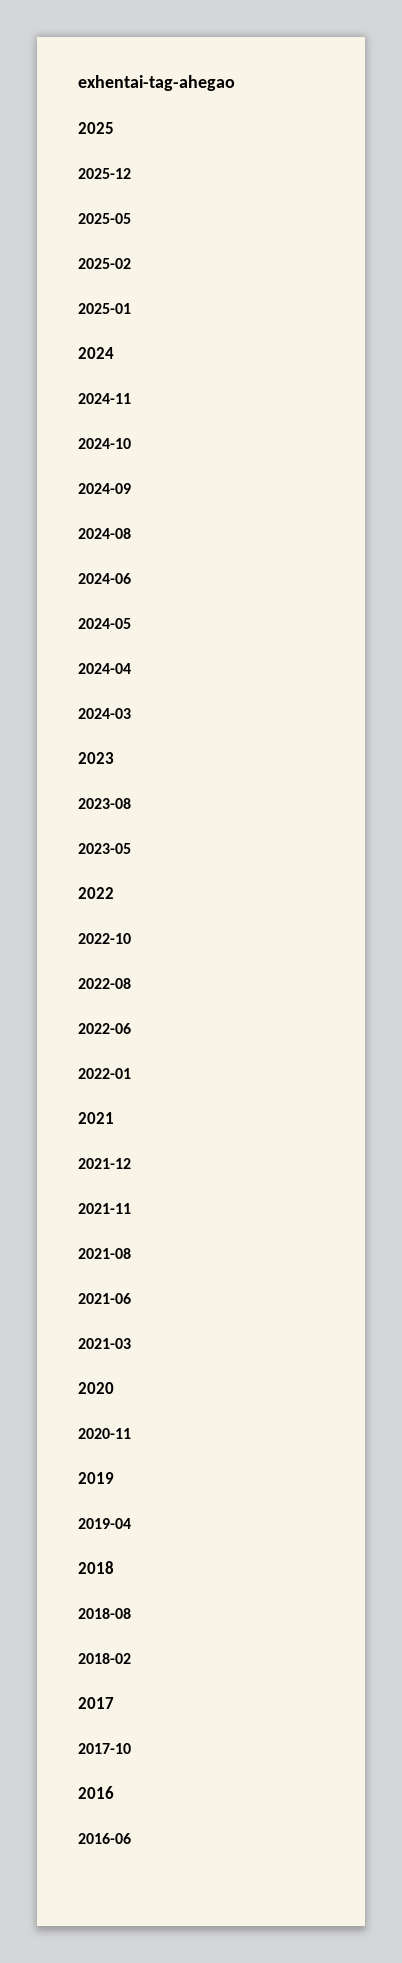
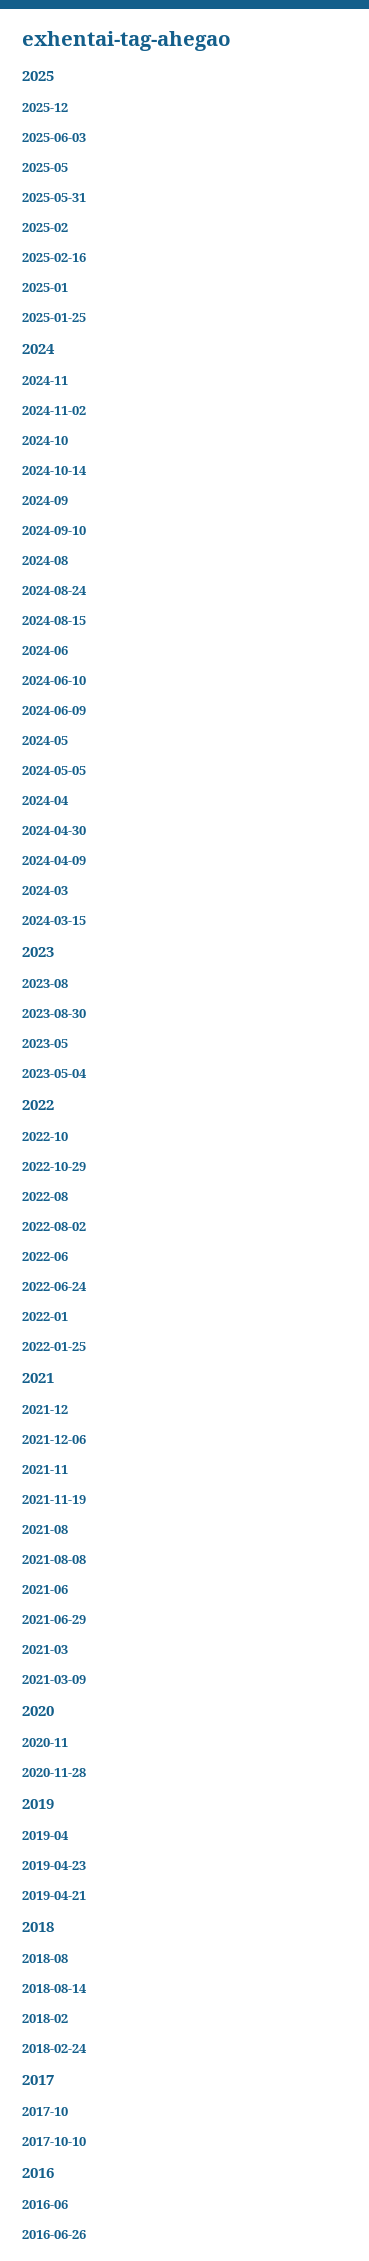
+ 2025-06-03
+ 2025-05-31
+ 2025-02-16
+ 2025-01-25
+ 2024-11-02
+ 2024-10-14
+ 2024-09-10
+ 2024-08-24
+ 2024-08-15
+ 2024-06-10
+ 2024-06-09
+ 2024-05-05
+ 2024-04-30
+ 2024-04-09
+ 2024-03-15
+ 2023-08-30
+ 2023-05-04
+ 2022-10-29
+ 2022-08-02
+ 2022-06-24
+ 2022-01-25
+ 2021-12-06
+ 2021-11-19
+ 2021-08-08
+ 2021-06-29
+ 2021-03-09
+ 2020-11-28
+ 2019-04-23
+ 2019-04-21
+ 2018-08-14
+ 2018-02-24
+ 2017-10-10
+ 2016-06-26

